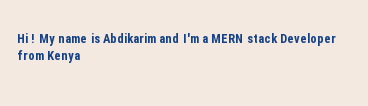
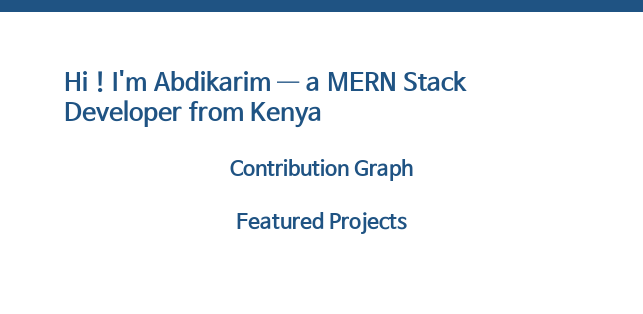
- My name is Abdikarim and I'm a MERN stack Developer from Kenya
+ I'm Abdikarim — a MERN Stack Developer from Kenya
+ Contribution Graph
+ Featured Projects

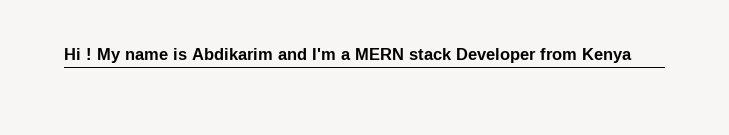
- I'm Abdikarim — a MERN Stack Developer from Kenya
+ My name is Abdikarim and I'm a MERN stack Developer from Kenya
- Contribution Graph
- Featured Projects

